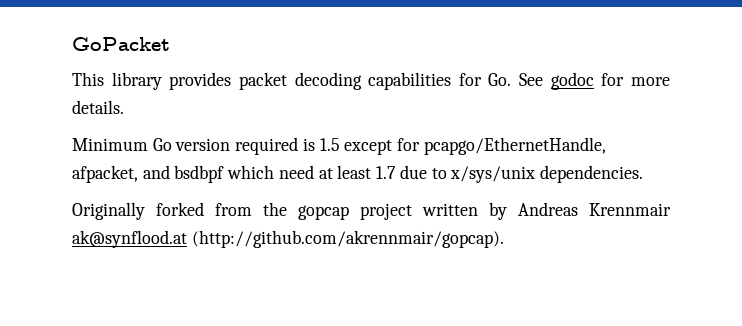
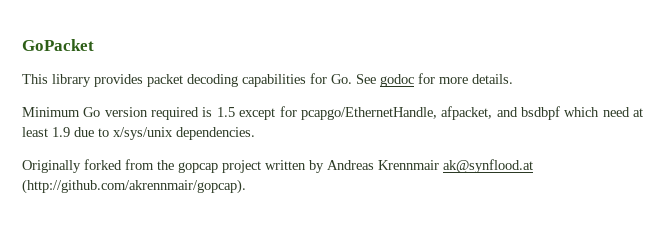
- Minimum Go version required is 1.5 except for pcapgo/EthernetHandle, afpacket, and bsdbpf which need at least 1.7 due to x/sys/unix dependencies.
+ Minimum Go version required is 1.5 except for pcapgo/EthernetHandle, afpacket, and bsdbpf which need at least 1.9 due to x/sys/unix dependencies.

